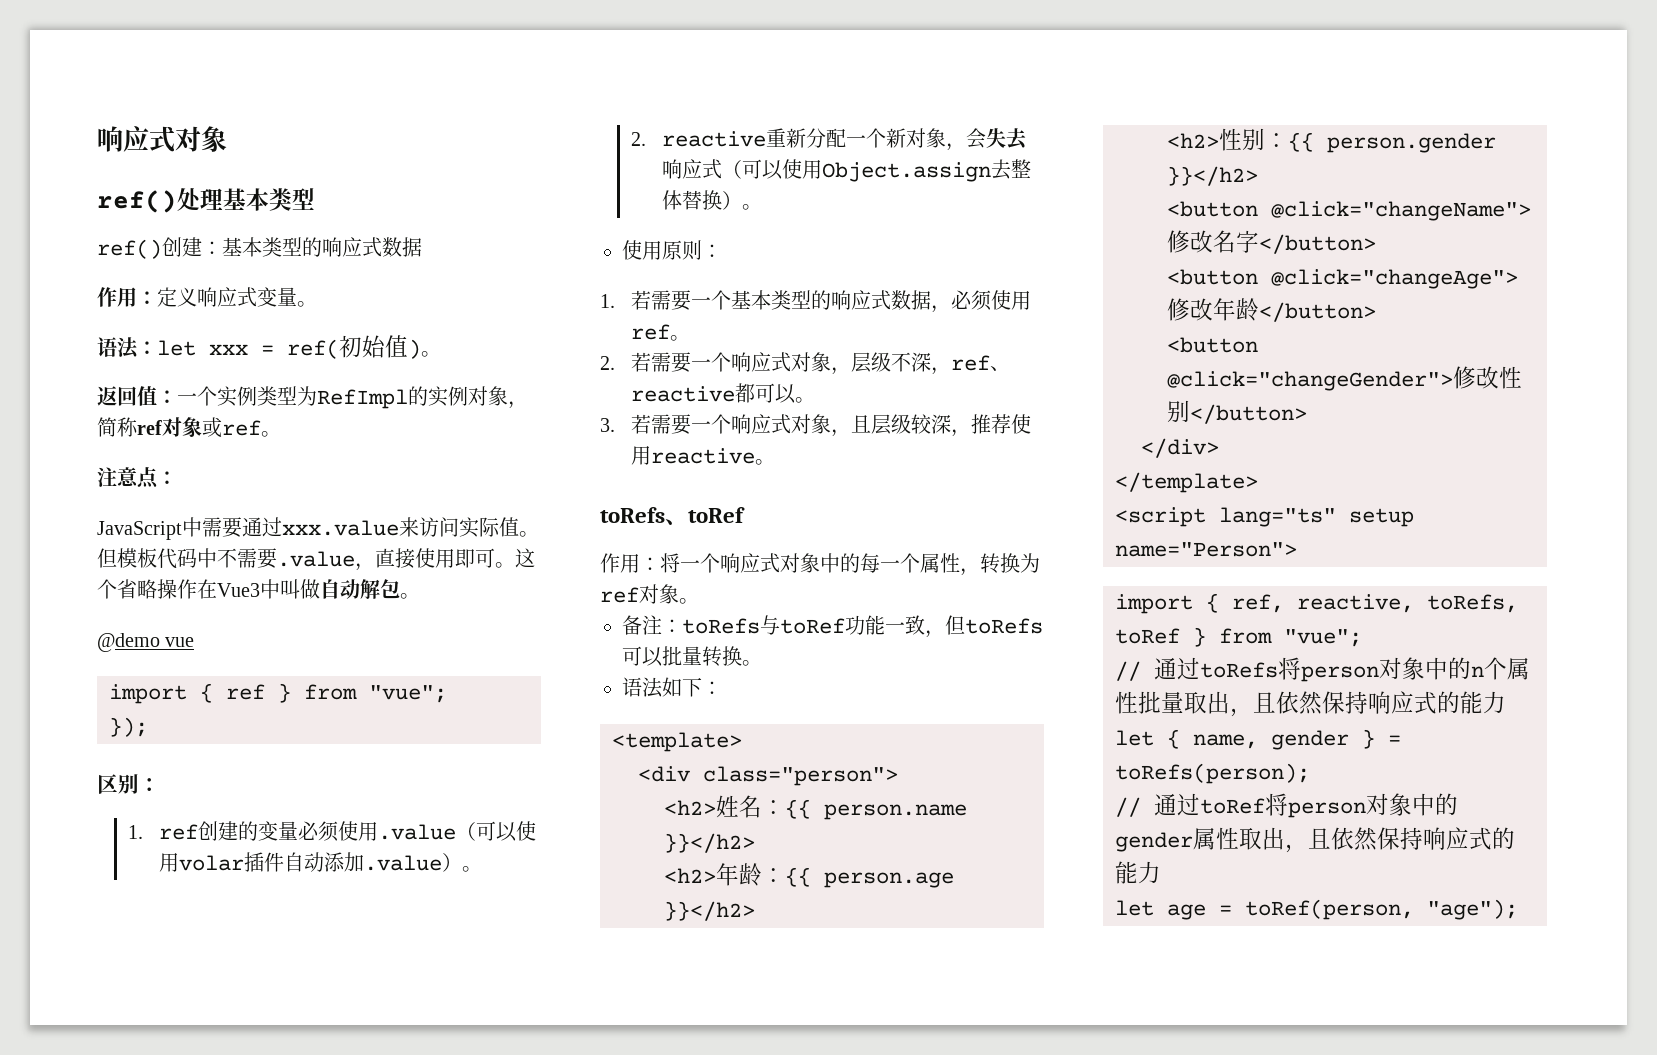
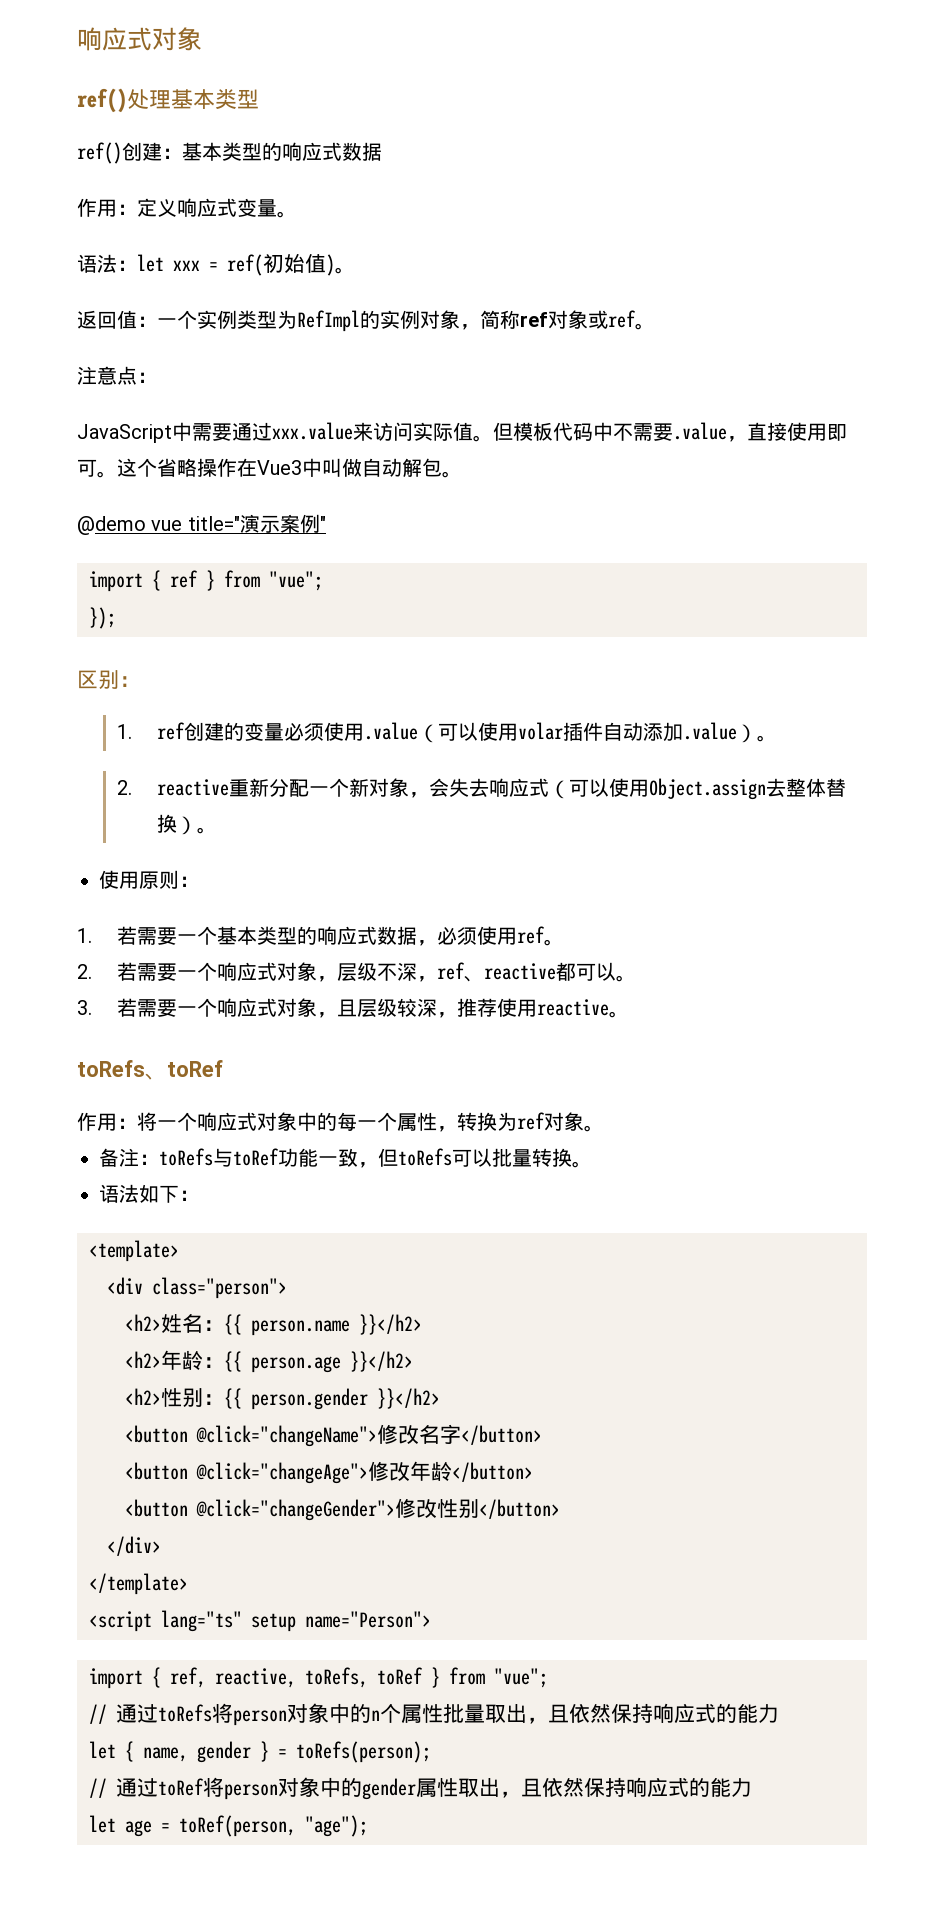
- @demo vue
+ @demo vue title="演示案例"

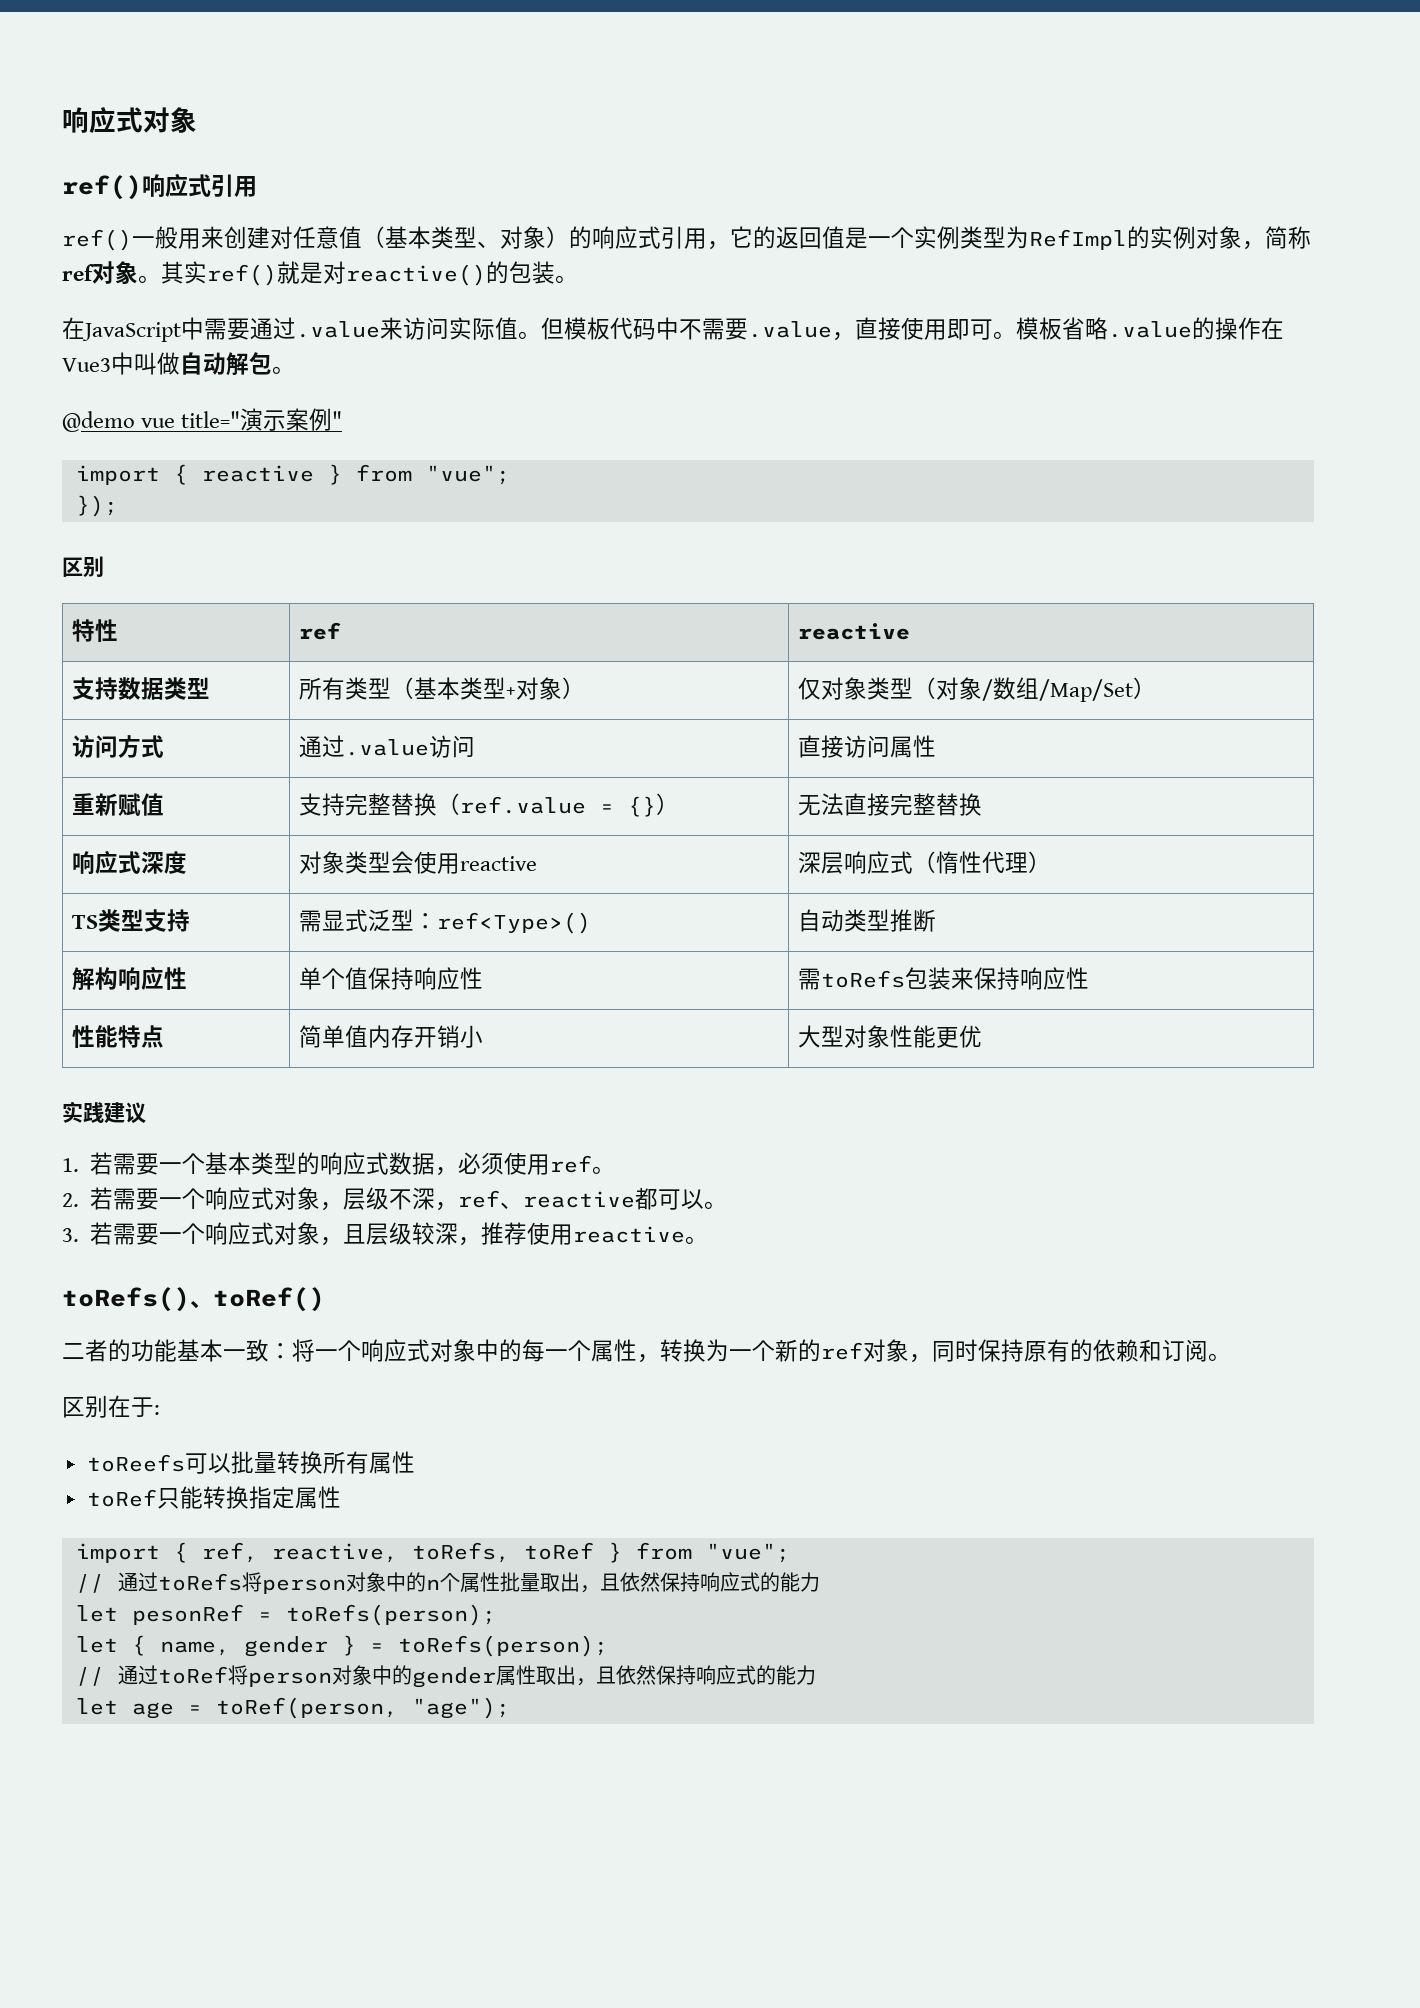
- ref()处理基本类型
- ref()创建：基本类型的响应式数据
- 作用：定义响应式变量。
- 语法：let xxx = ref(初始值)。
- 返回值：一个实例类型为RefImpl的实例对象，简称ref对象或ref。
- 注意点：
- JavaScript中需要通过xxx.value来访问实际值。
+ ref()响应式引用
+ ref()一般用来创建对任意值（基本类型、对象）的响应式引用，它的返回值是一个实例类型为RefImpl的实例对象，简称ref对象。其实ref()就是对reactive()的包装。
+ 在JavaScript中需要通过.value来访问实际值。
- 这个省略操作在Vue3中叫做自动解包。
+ 模板省略.value的操作在Vue3中叫做自动解包。
- import { ref } from "vue";
+ import { reactive } from "vue";
  });
- 区别：
- 1. ref创建的变量必须使用.value（可以使用volar插件自动添加.value）。
- 2. reactive重新分配一个新对象，会失去响应式（可以使用Object.assign去整体替换）。
- 使用原则：
+ 区别
+ 特性 | ref | reactive
+ 支持数据类型 | 所有类型（基本类型+对象） | 仅对象类型（对象/数组/Map/Set）
+ 访问方式 | 通过.value访问 | 直接访问属性
+ 重新赋值 | 支持完整替换（ref.value = {}） | 无法直接完整替换
+ 响应式深度 | 对象类型会使用reactive | 深层响应式（惰性代理）
+ TS类型支持 | 需显式泛型：ref<Type>() | 自动类型推断
+ 解构响应性 | 单个值保持响应性 | 需toRefs包装来保持响应性
+ 性能特点 | 简单值内存开销小 | 大型对象性能更优
+ 实践建议
- toRefs、toRef
- 作用：将一个响应式对象中的每一个属性，转换为ref对象。
- 备注：toRefs与toRef功能一致，但toRefs可以批量转换。
- 语法如下：
- <template>
- <div class="person">
- <h2>姓名：{{ person.name }}</h2>
- <h2>年龄：{{ person.age }}</h2>
- <h2>性别：{{ person.gender }}</h2>
- <button @click="changeName">修改名字</button>
- <button @click="changeAge">修改年龄</button>
- <button @click="changeGender">修改性别</button>
- </div>
- </template>
- <script lang="ts" setup name="Person">
+ toRefs()、toRef()
+ 二者的功能基本一致：将一个响应式对象中的每一个属性，转换为一个新的ref对象，同时保持原有的依赖和订阅。
+ 区别在于:
+ toReefs可以批量转换所有属性
+ toRef只能转换指定属性
+ let pesonRef = toRefs(person);

